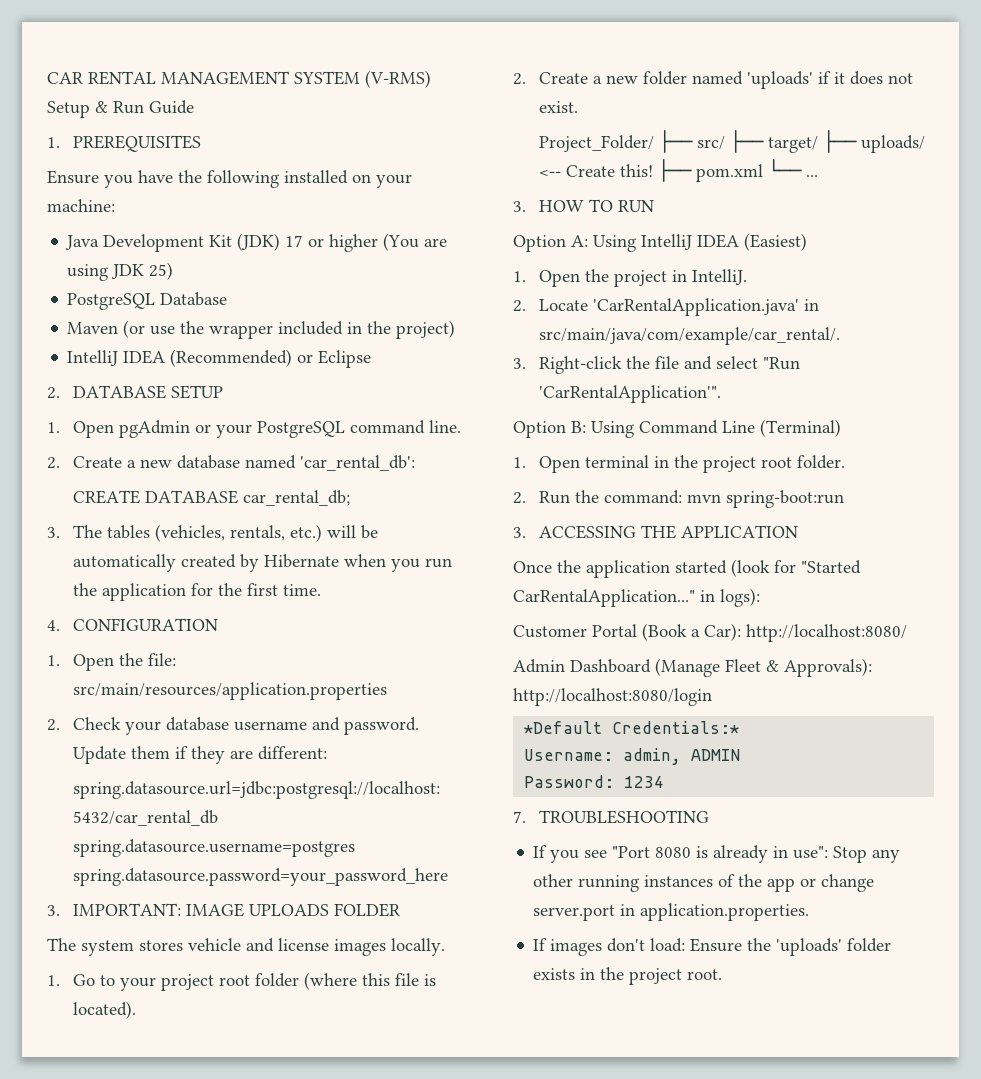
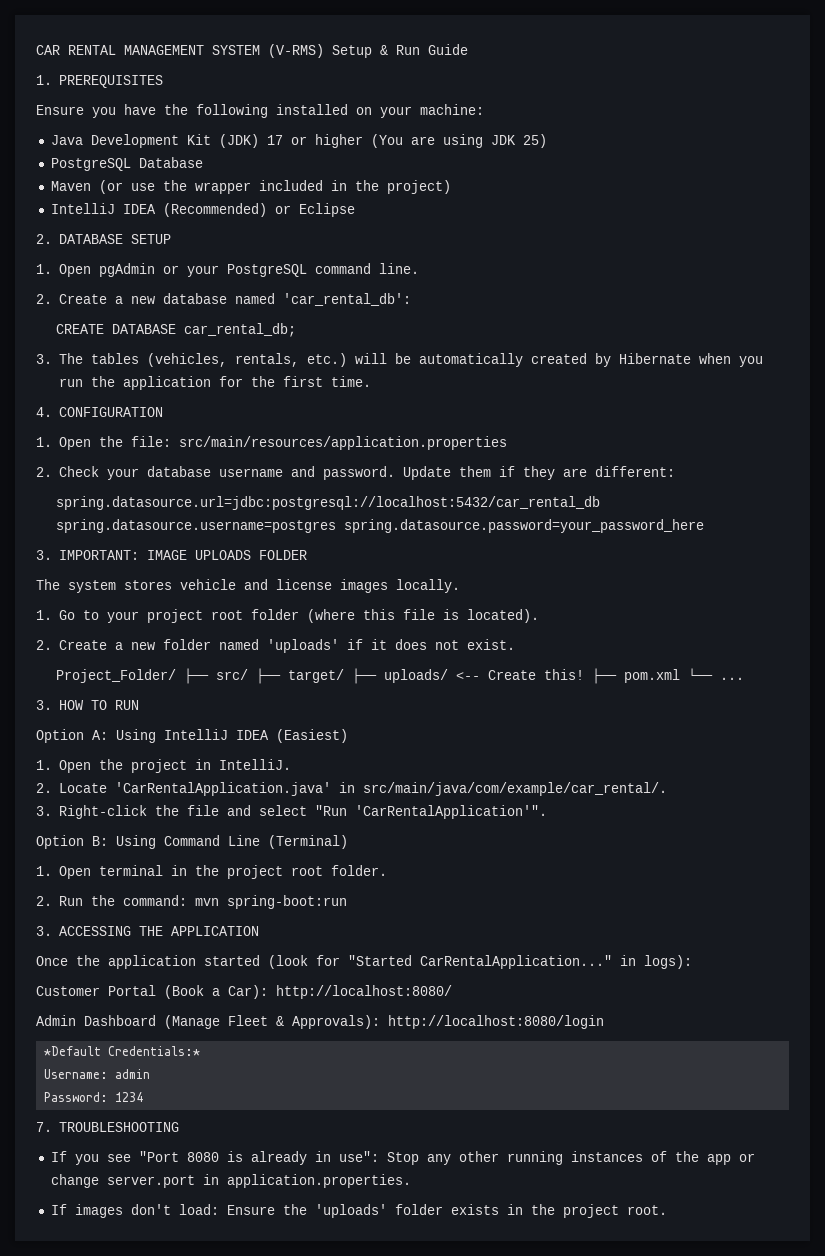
- Username: admin, ADMIN
+ Username: admin

